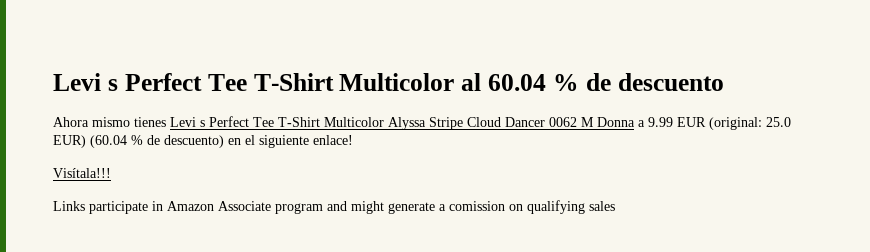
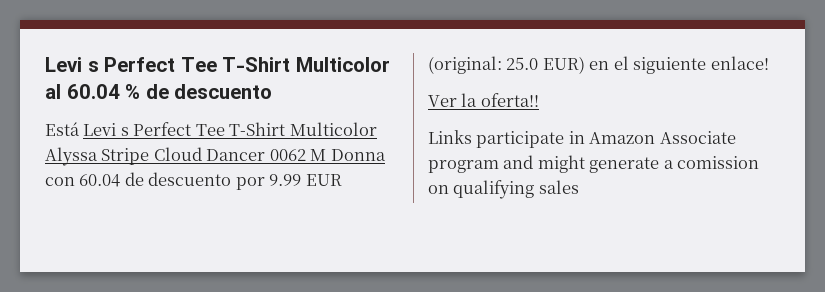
- Ahora mismo tienes Levi s Perfect Tee T-Shirt Multicolor Alyssa Stripe Cloud Dancer 0062 M Donna a 9.99 EUR (original: 25.0 EUR) (60.04 % de descuento) en el siguiente enlace!
+ Está Levi s Perfect Tee T-Shirt Multicolor Alyssa Stripe Cloud Dancer 0062 M Donna con 60.04 de descuento por 9.99 EUR (original: 25.0 EUR) en el siguiente enlace!
- Visítala!!!
+ Ver la oferta!!

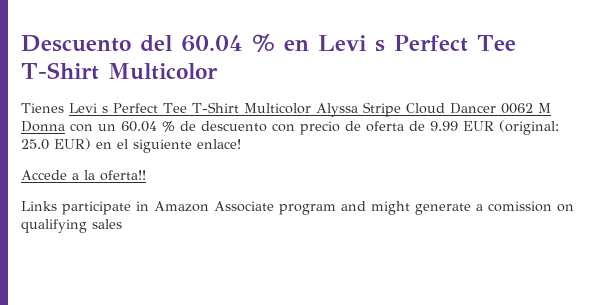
- Levi s Perfect Tee T-Shirt Multicolor al 60.04 % de descuento
- Está Levi s Perfect Tee T-Shirt Multicolor Alyssa Stripe Cloud Dancer 0062 M Donna con 60.04 de descuento por 9.99 EUR (original: 25.0 EUR) en el siguiente enlace!
+ Descuento del 60.04 % en Levi s Perfect Tee T-Shirt Multicolor
+ Tienes Levi s Perfect Tee T-Shirt Multicolor Alyssa Stripe Cloud Dancer 0062 M Donna con un 60.04 % de descuento con precio de oferta de 9.99 EUR (original: 25.0 EUR) en el siguiente enlace!
- Ver la oferta!!
+ Accede a la oferta!!

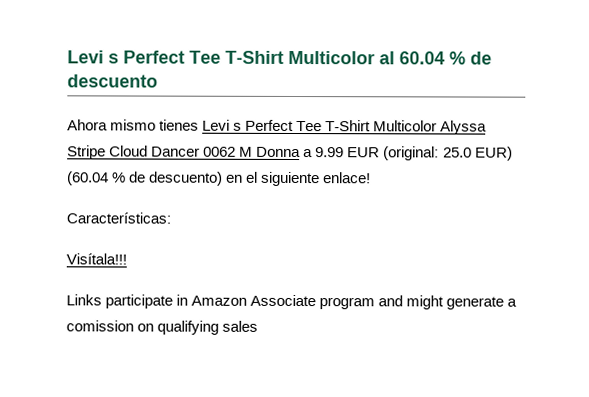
- Descuento del 60.04 % en Levi s Perfect Tee T-Shirt Multicolor
- Tienes Levi s Perfect Tee T-Shirt Multicolor Alyssa Stripe Cloud Dancer 0062 M Donna con un 60.04 % de descuento con precio de oferta de 9.99 EUR (original: 25.0 EUR) en el siguiente enlace!
+ Levi s Perfect Tee T-Shirt Multicolor al 60.04 % de descuento
+ Ahora mismo tienes Levi s Perfect Tee T-Shirt Multicolor Alyssa Stripe Cloud Dancer 0062 M Donna a 9.99 EUR (original: 25.0 EUR) (60.04 % de descuento) en el siguiente enlace!
- Accede a la oferta!!
+ Características:
+ Visítala!!!

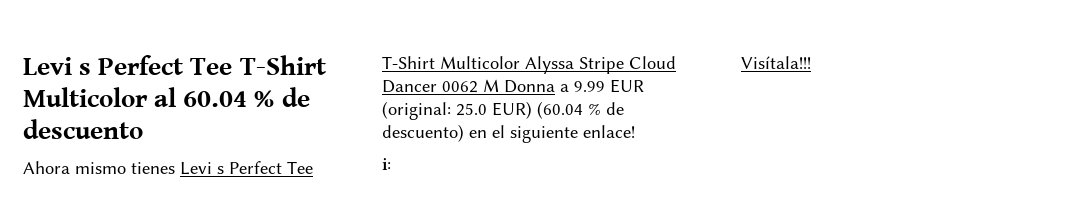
- Características:
+ ℹ:
- Links participate in Amazon Associate program and might generate a comission on qualifying sales

